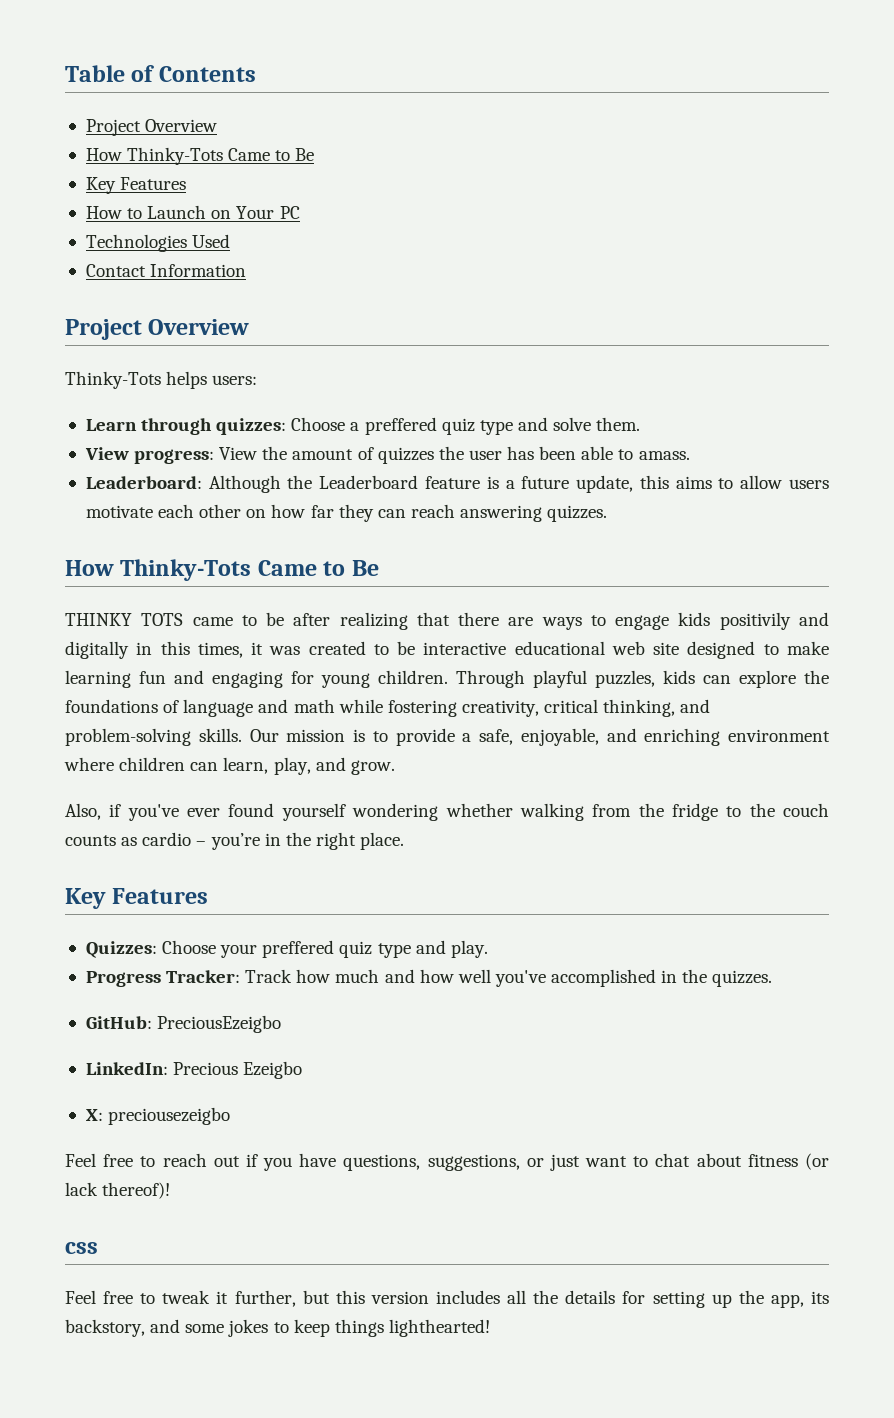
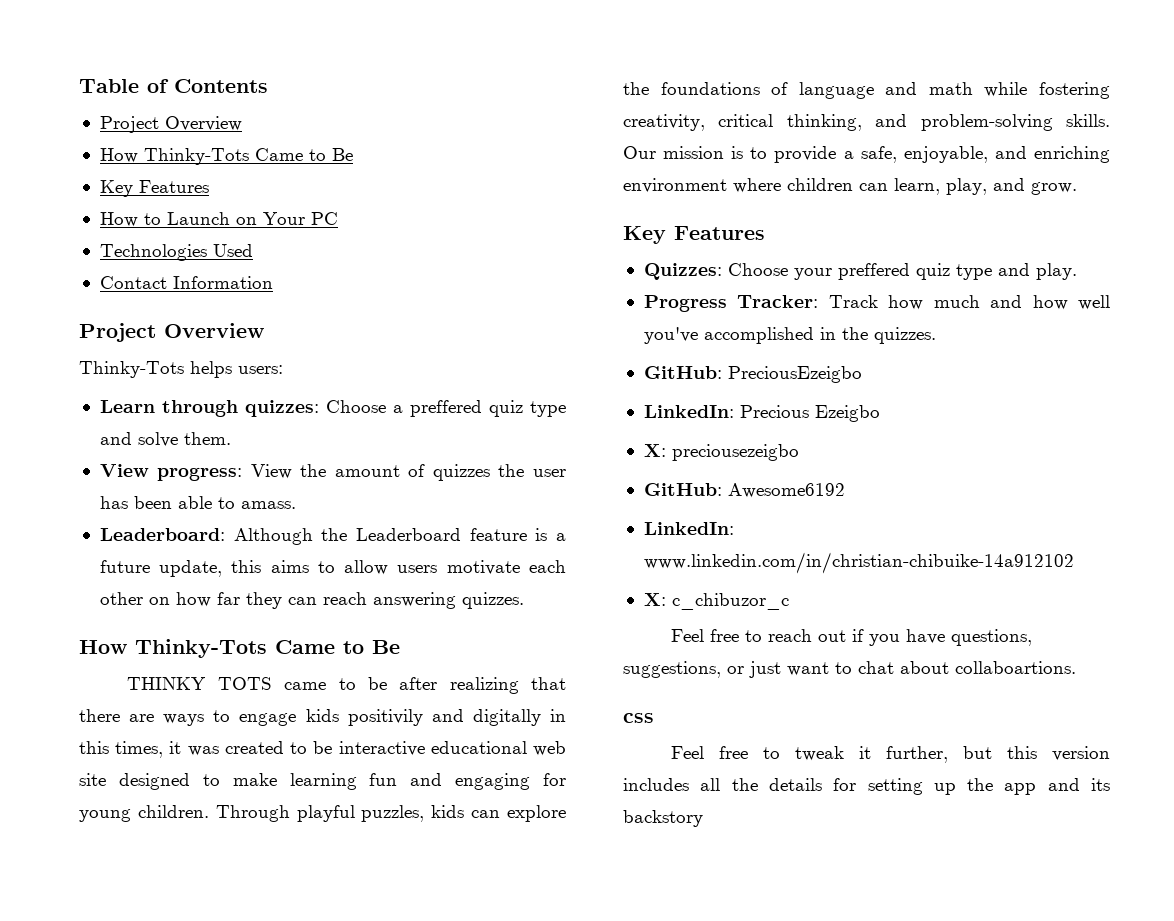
- Also, if you've ever found yourself wondering whether walking from the fridge to the couch counts as cardio – you’re in the right place.
+ GitHub: Awesome6192
+ LinkedIn: www.linkedin.com/in/christian-chibuike-14a912102
+ X: c_chibuzor_c
- Feel free to reach out if you have questions, suggestions, or just want to chat about fitness (or lack thereof)!
+ Feel free to reach out if you have questions, suggestions, or just want to chat about collaboartions.
- Feel free to tweak it further, but this version includes all the details for setting up the app, its backstory, and some jokes to keep things lighthearted!
+ Feel free to tweak it further, but this version includes all the details for setting up the app and its backstory

